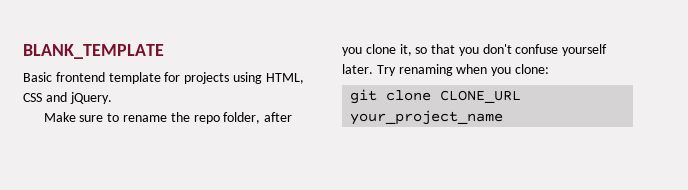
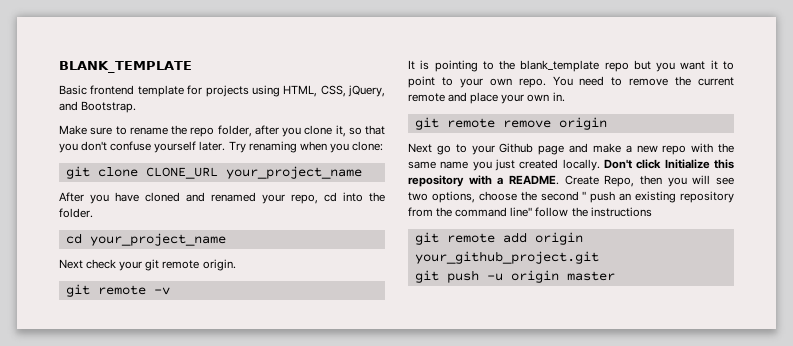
- Basic frontend template for projects using HTML, CSS and jQuery.
+ Basic frontend template for projects using HTML, CSS, jQuery, and Bootstrap.
+ After you have cloned and renamed your repo, cd into the folder.
+ cd your_project_name
+ Next check your git remote origin.
+ git remote -v
+ It is pointing to the blank_template repo but you want it to point to your own repo. You need to remove the current remote and place your own in.
+ git remote remove origin
+ Next go to your Github page and make a new repo with the same name you just created locally. Don't click Initialize this repository with a README. Create Repo, then you will see two options, choose the second " push an existing repository from the command line" follow the instructions
+ git remote add origin your_github_project.git
+ git push -u origin master

